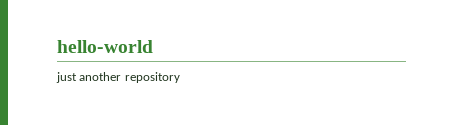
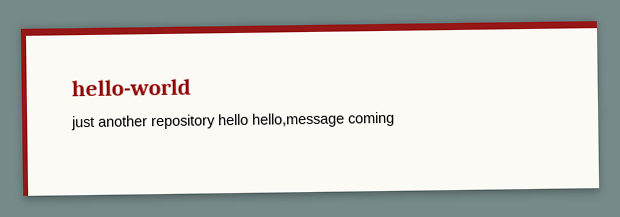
- just another repository
+ just another repository hello hello,message coming

